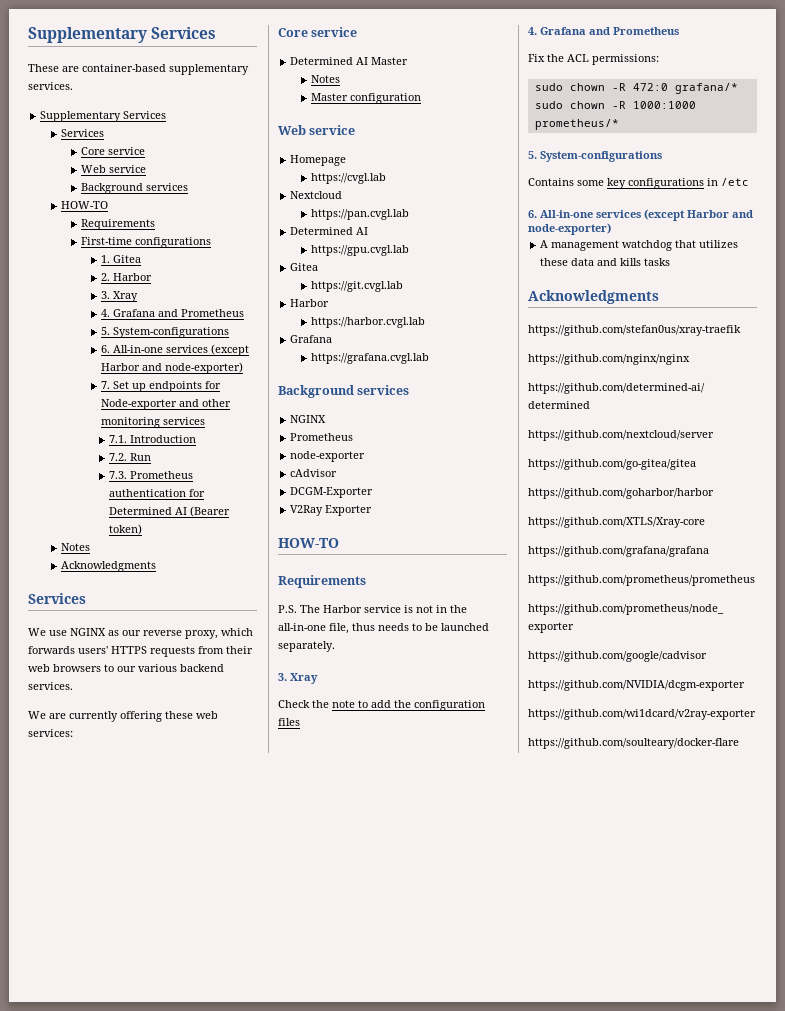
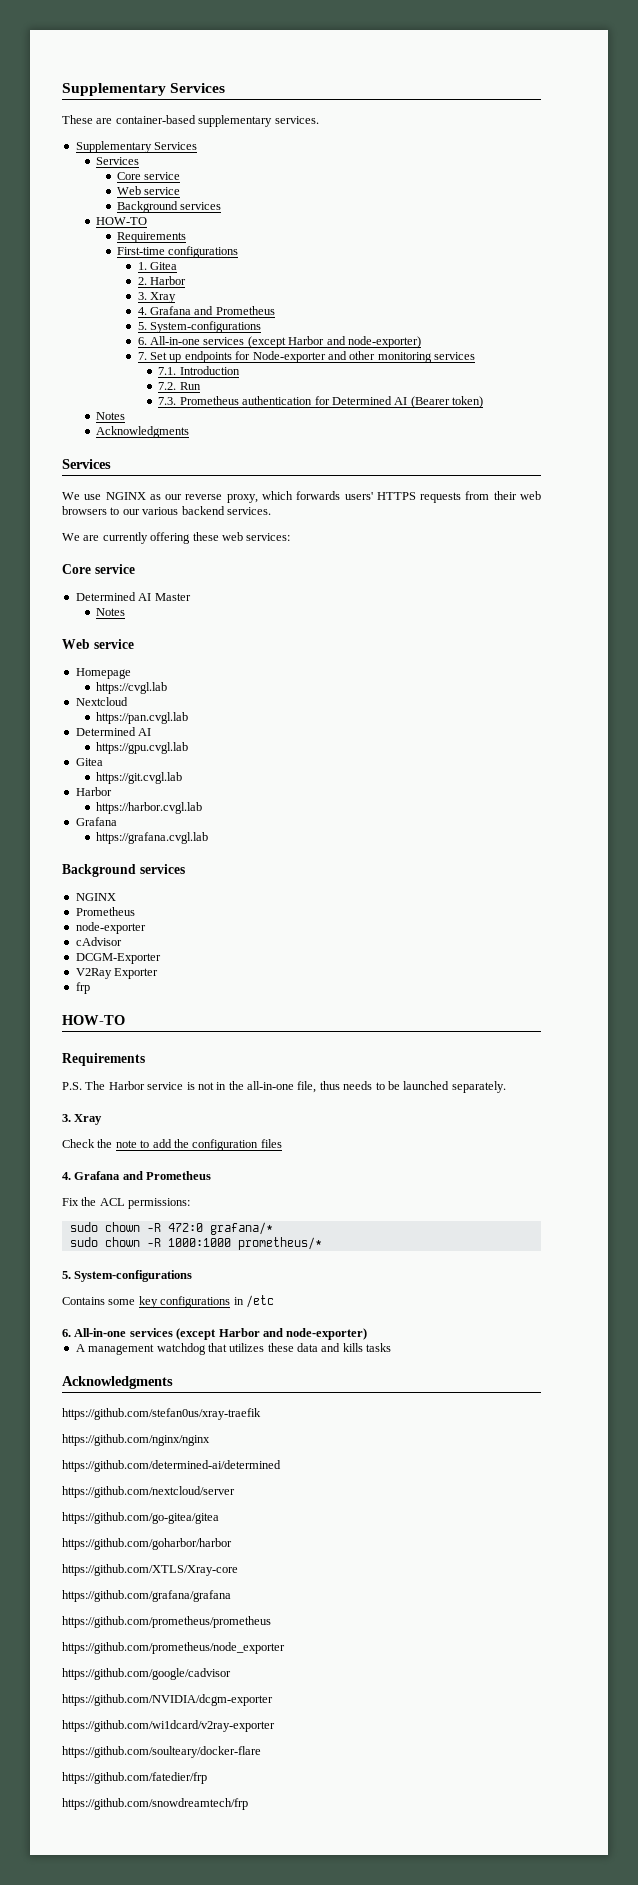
- Master configuration
+ frp
+ https://github.com/fatedier/frp
+ https://github.com/snowdreamtech/frp

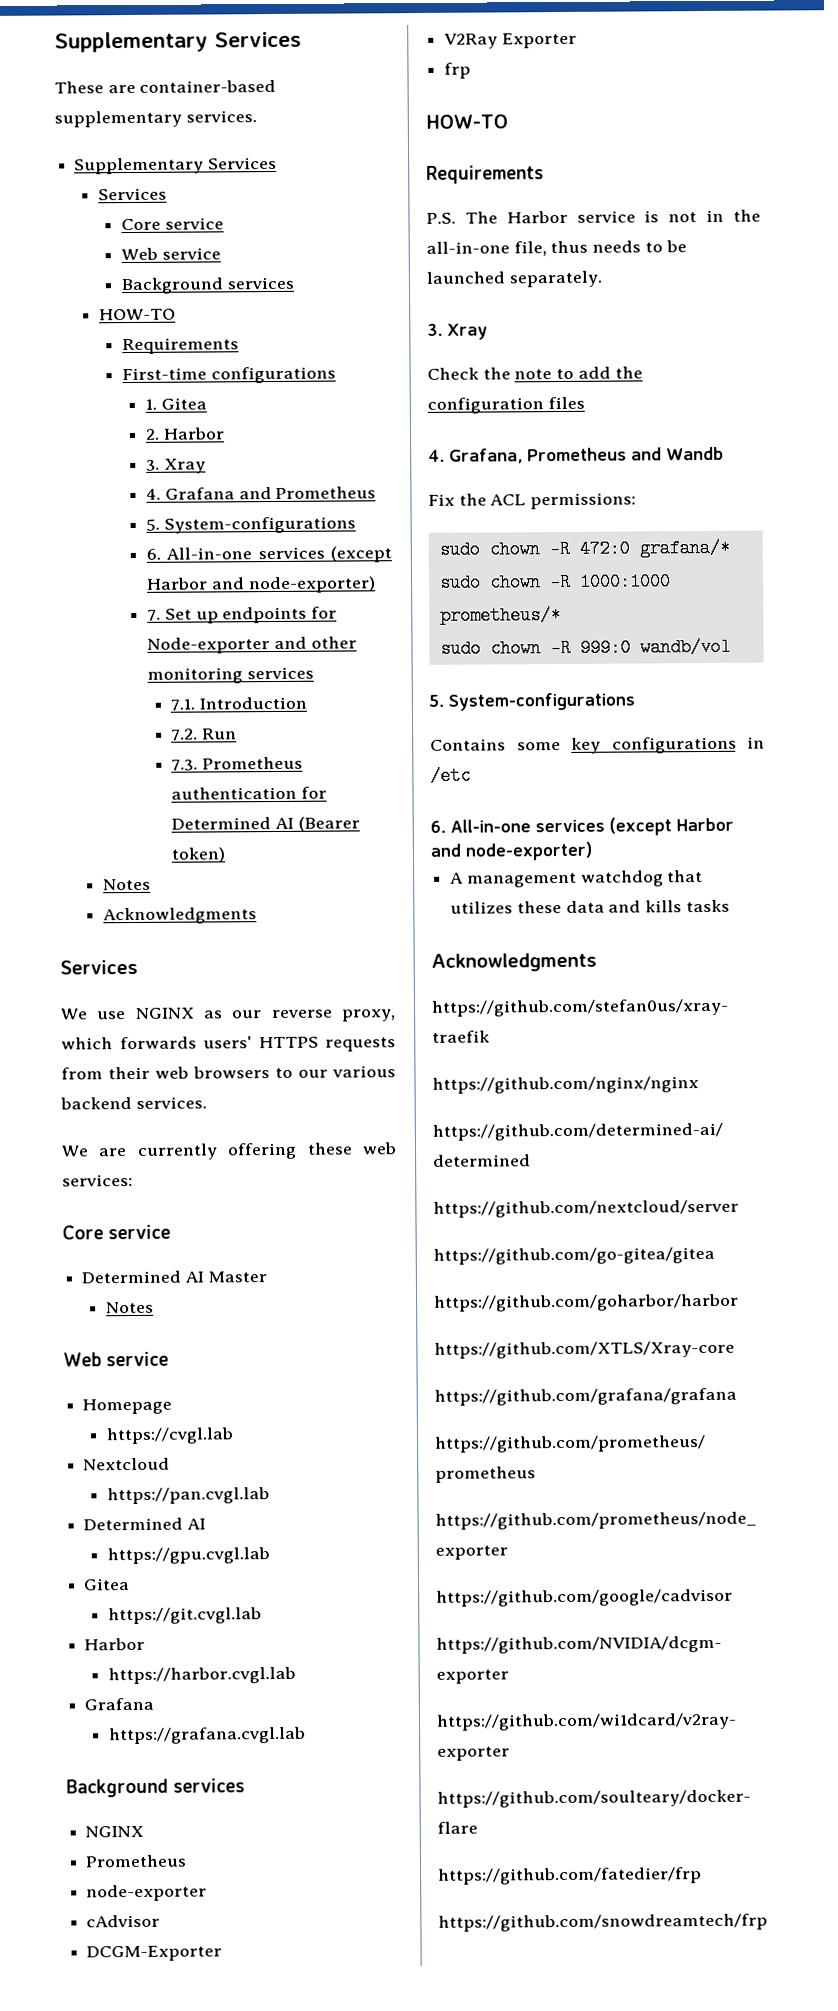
  Check the note to add the configuration files
- 4. Grafana and Prometheus
+ 4. Grafana, Prometheus and Wandb
+ sudo chown -R 999:0 wandb/vol

